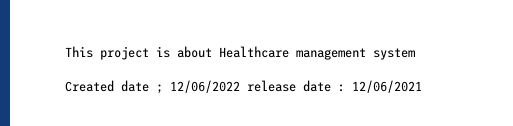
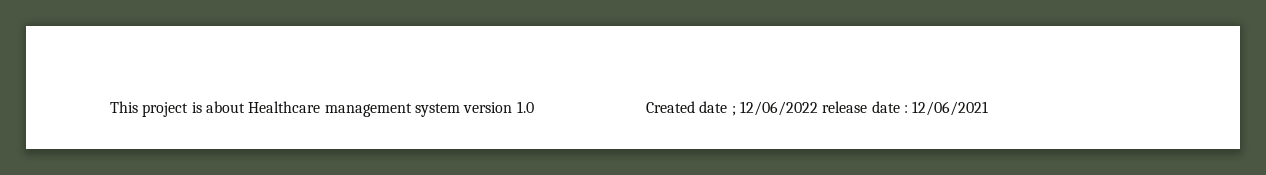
- This project is about Healthcare management system
+ This project is about Healthcare management system version 1.0

